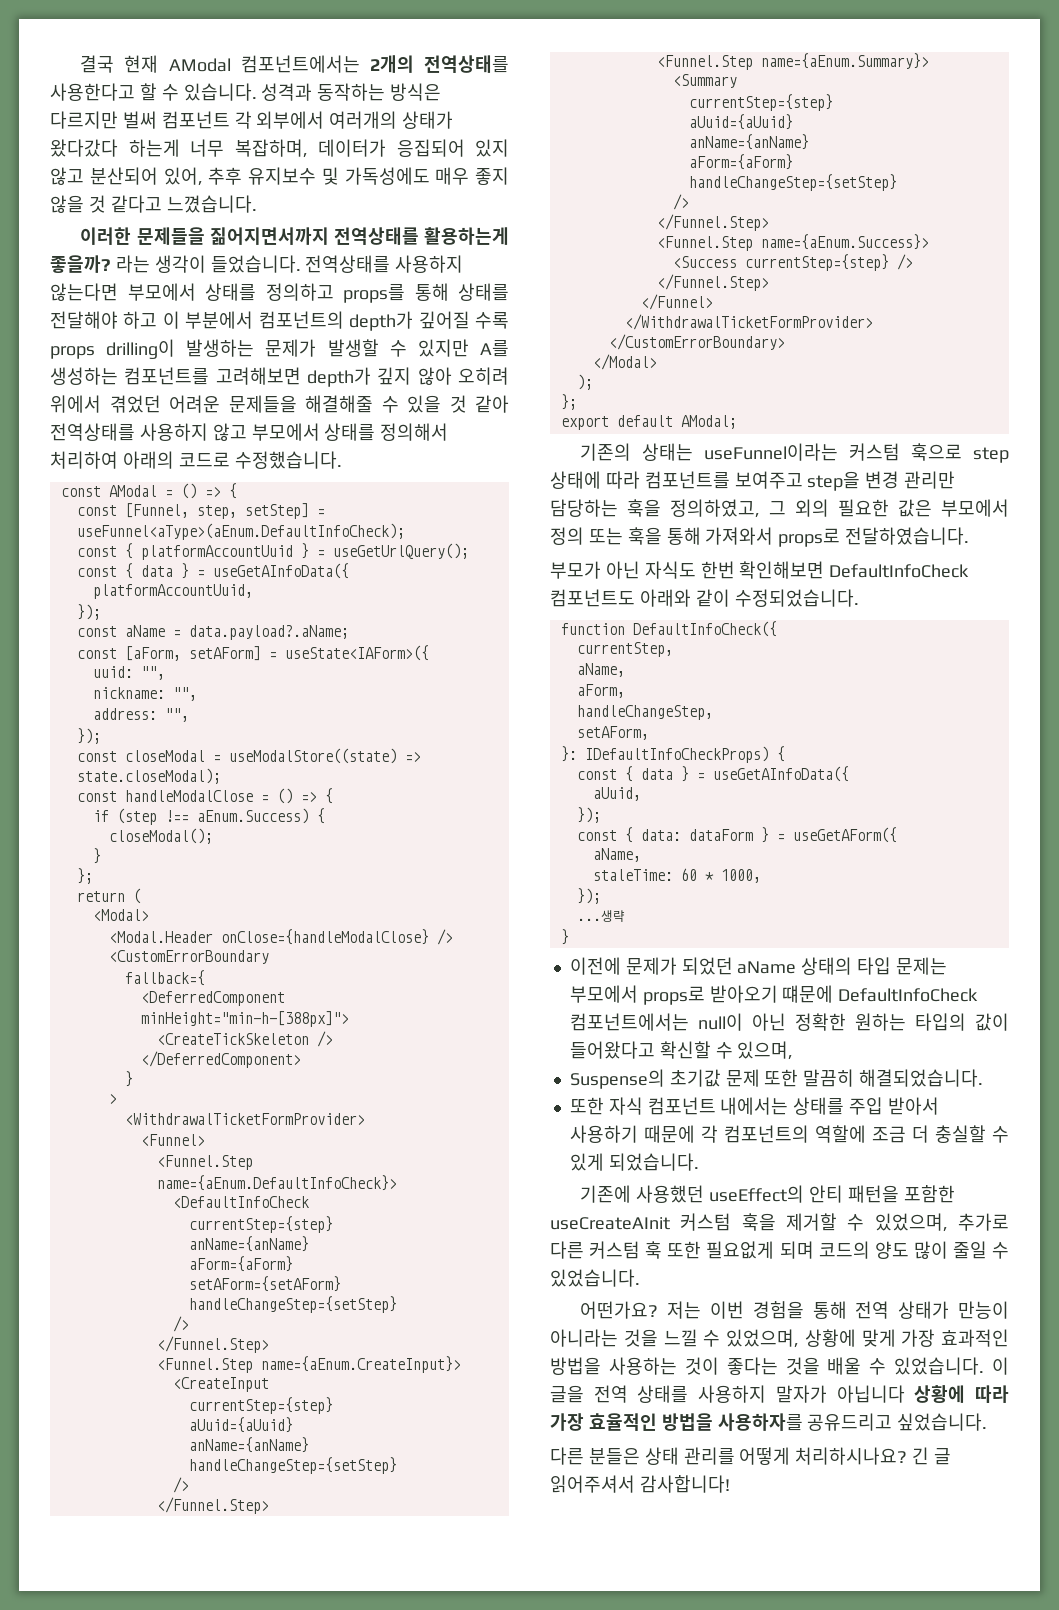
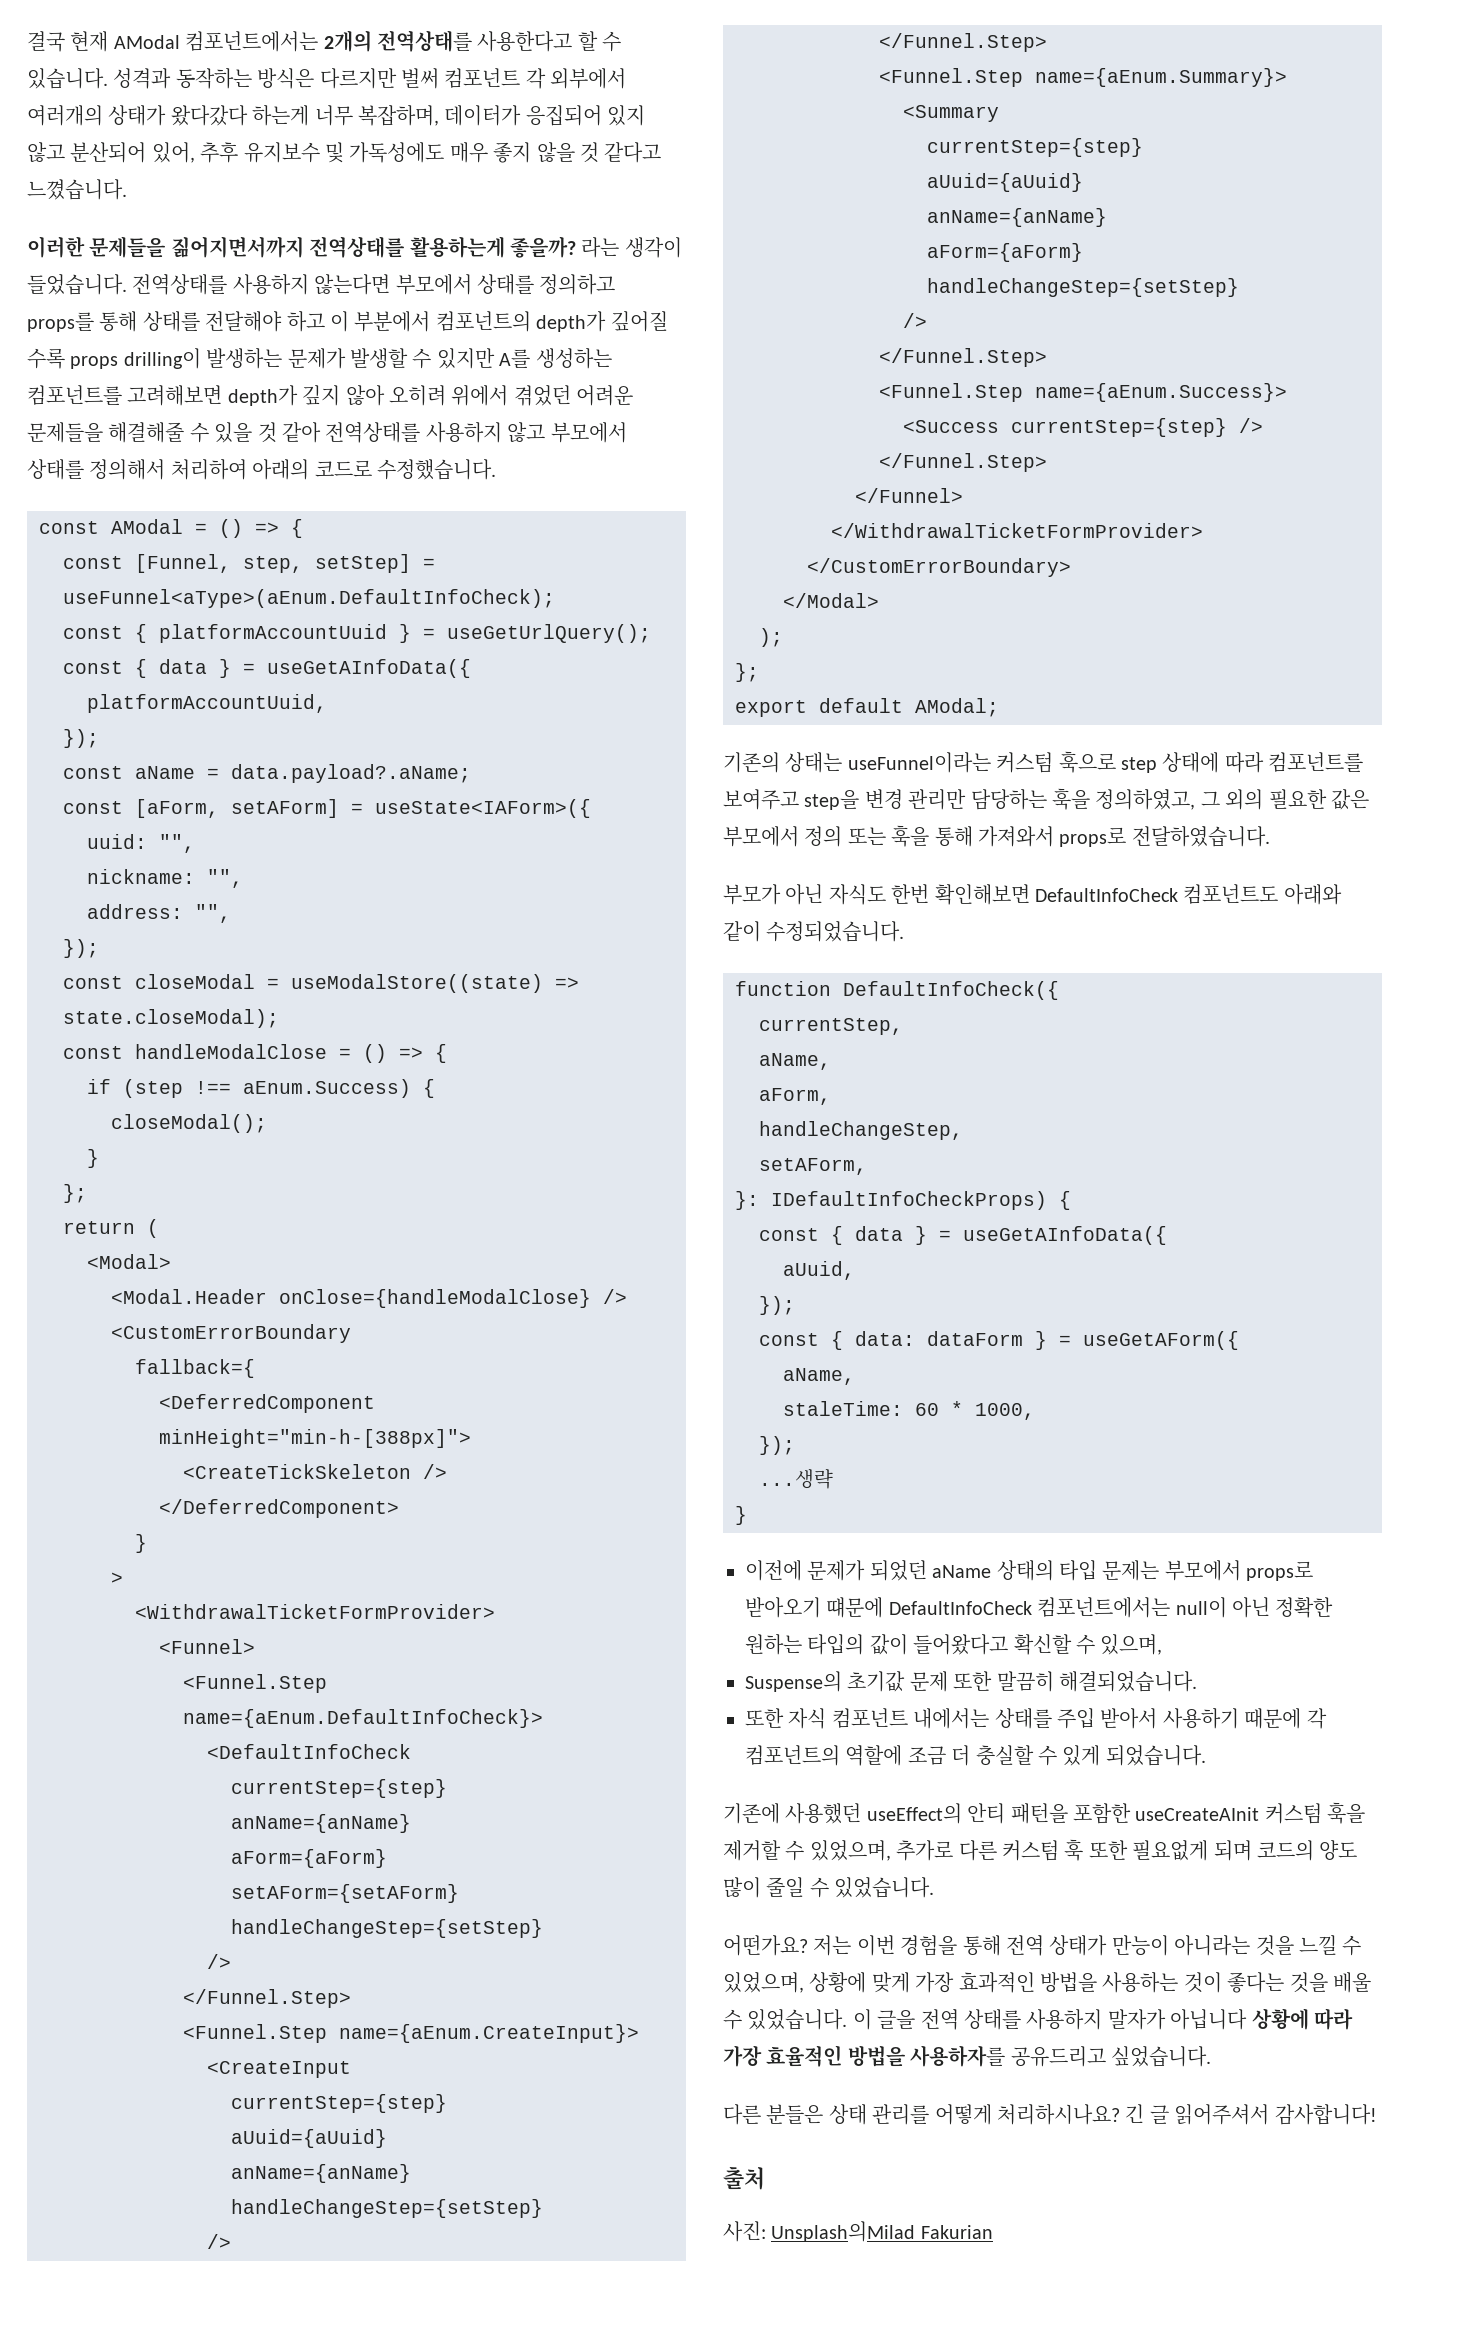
+ 출처
+ 사진: Unsplash의Milad Fakurian

